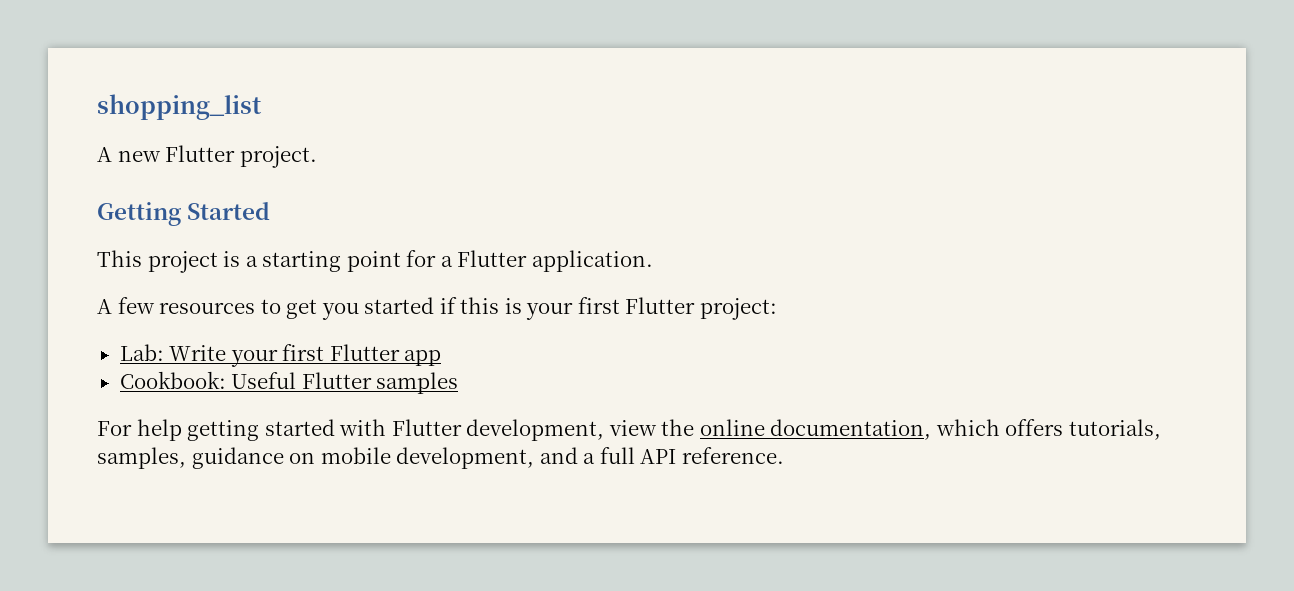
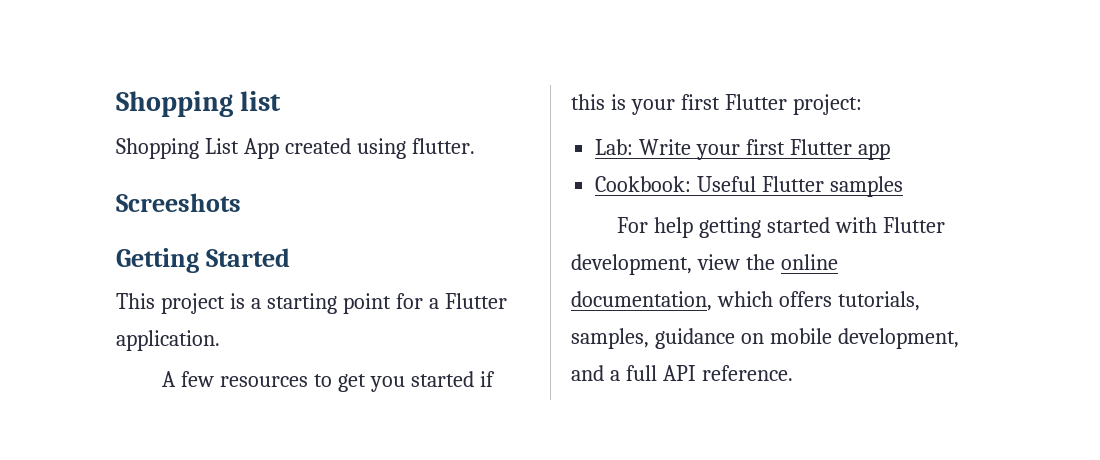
- shopping_list
- A new Flutter project.
+ Shopping list
+ Shopping List App created using flutter.
+ Screeshots

